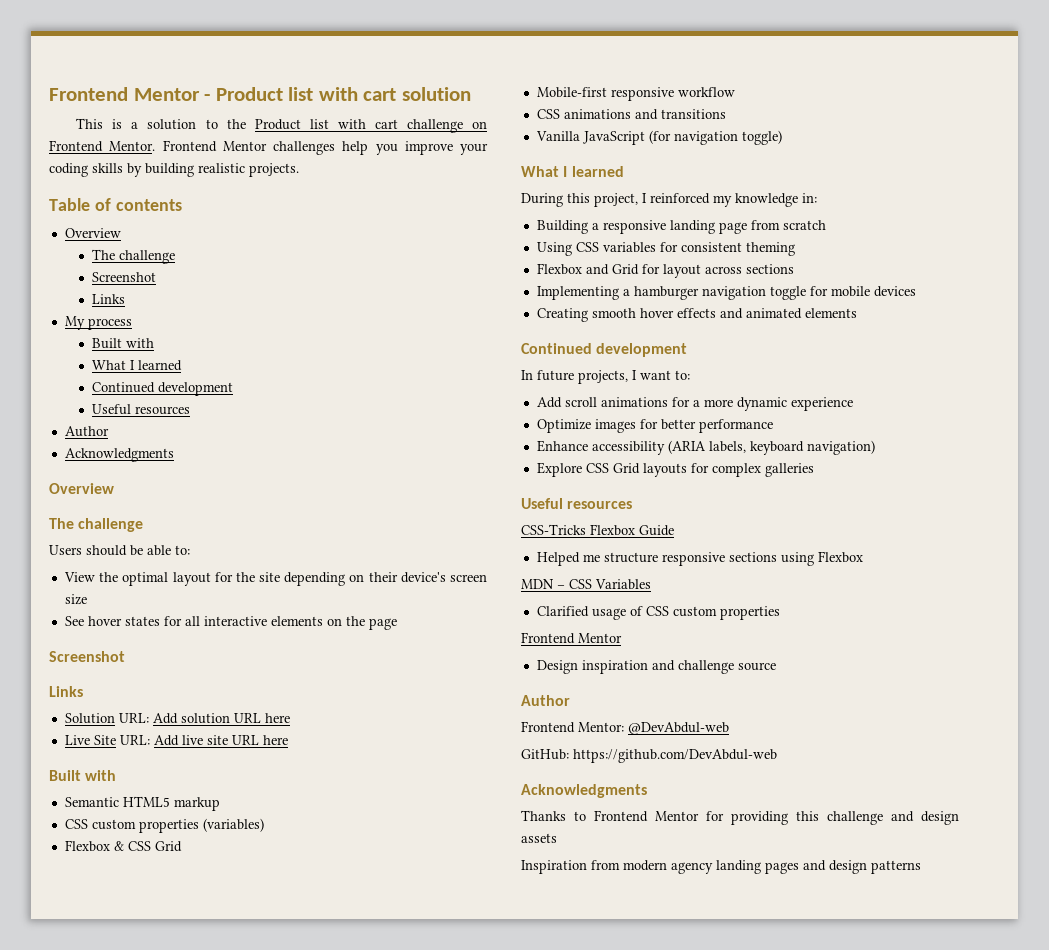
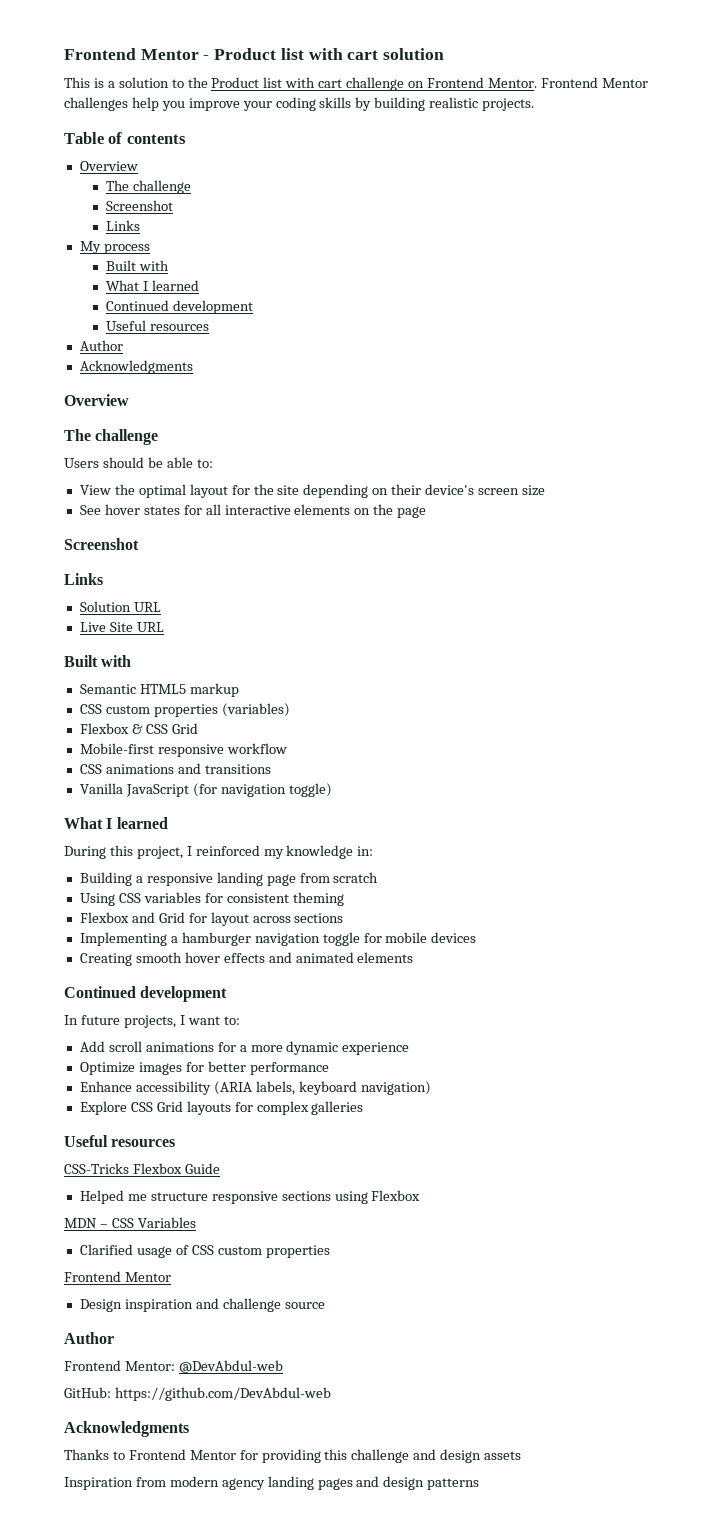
- Solution URL: Add solution URL here
+ Solution URL
- Live Site URL: Add live site URL here
+ Live Site URL

